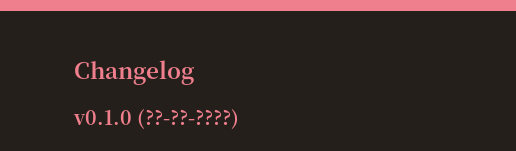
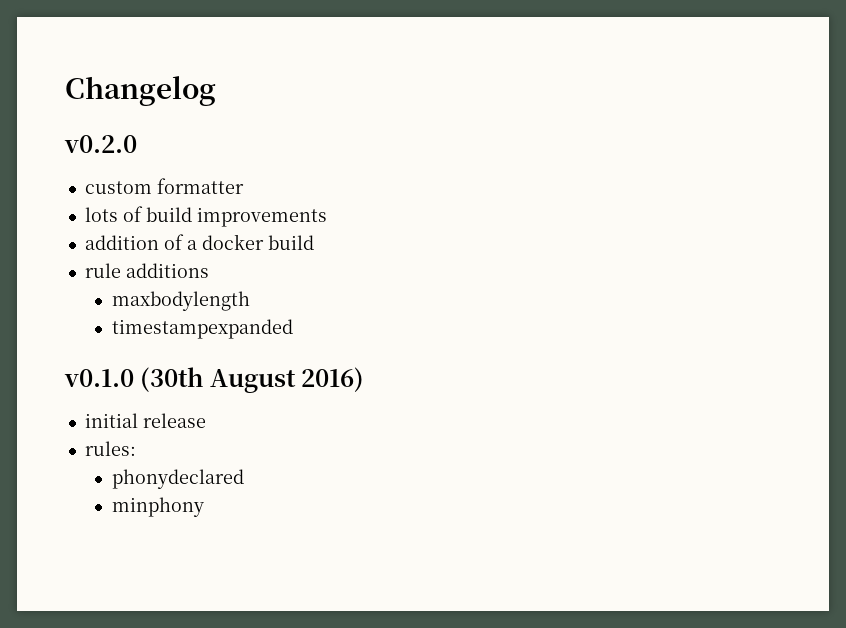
- v0.1.0 (??-??-????)
+ v0.2.0
+ custom formatter
+ lots of build improvements
+ addition of a docker build
+ rule additions
+ maxbodylength
+ timestampexpanded
+ v0.1.0 (30th August 2016)
+ initial release
+ rules:
+ phonydeclared
+ minphony

